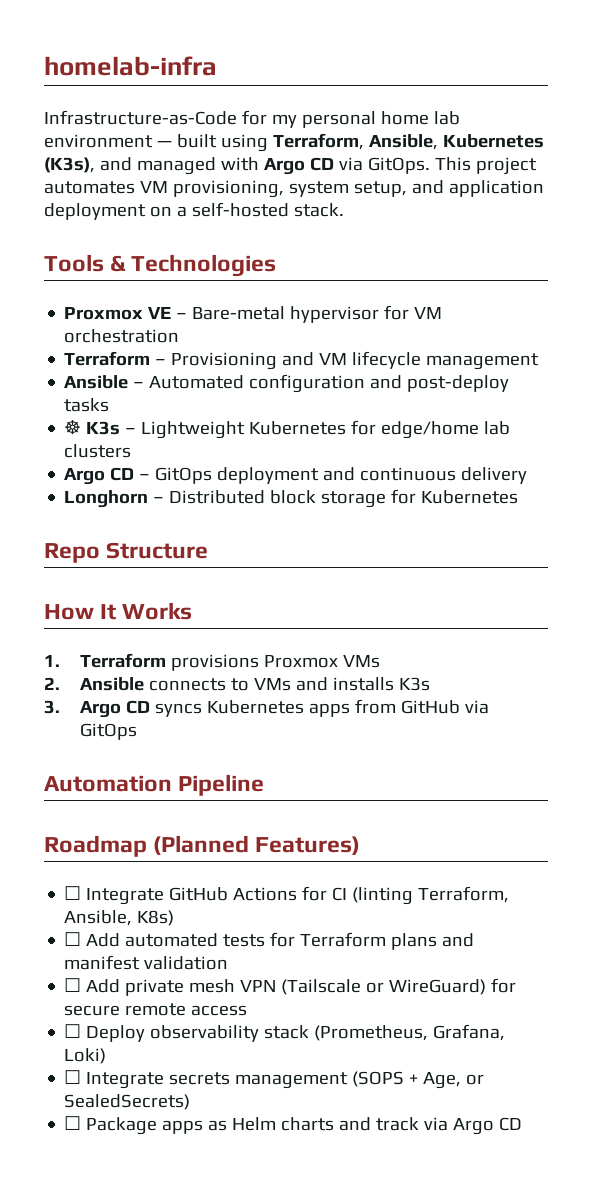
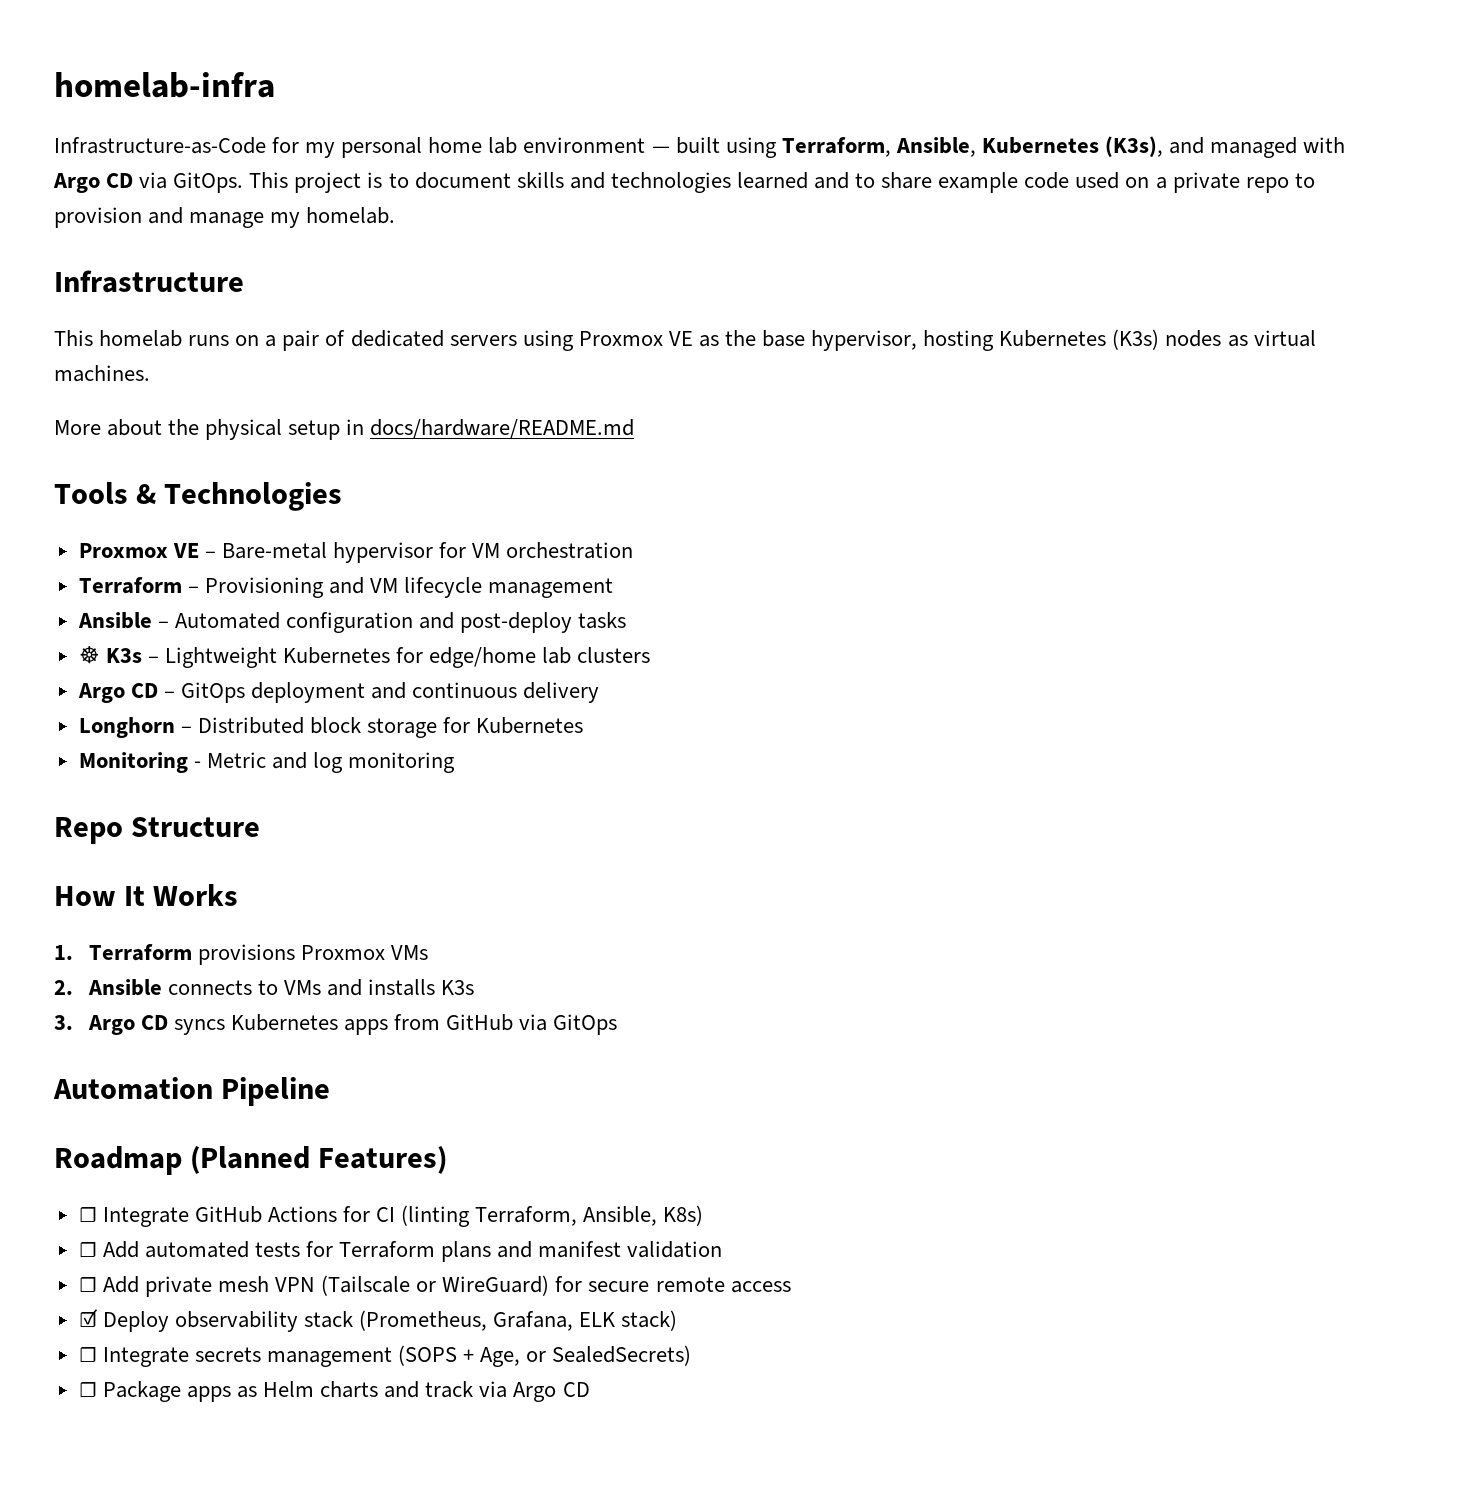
- This project automates VM provisioning, system setup, and application deployment on a self-hosted stack.
+ This project is to document skills and technologies learned and to share example code used on a private repo to provision and manage my homelab.
+ Infrastructure
+ This homelab runs on a pair of dedicated servers using Proxmox VE as the base hypervisor, hosting Kubernetes (K3s) nodes as virtual machines.
+ More about the physical setup in docs/hardware/README.md
+ Monitoring - Metric and log monitoring
- ☐ Deploy observability stack (Prometheus, Grafana, Loki)
+ ☑ Deploy observability stack (Prometheus, Grafana, ELK stack)

